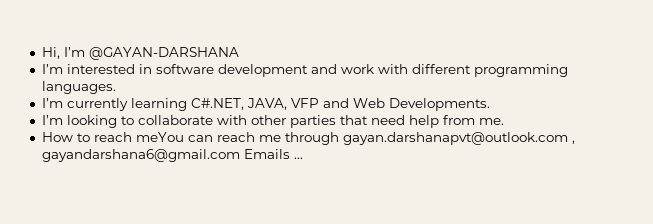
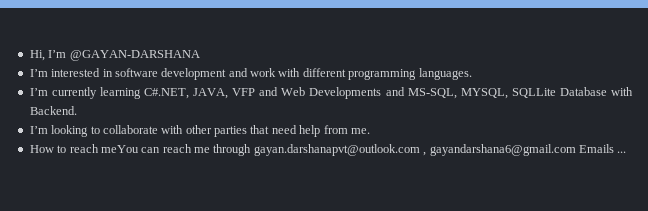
- I’m currently learning C#.NET, JAVA, VFP and Web Developments.
+ I’m currently learning C#.NET, JAVA, VFP and Web Developments and MS-SQL, MYSQL, SQLLite Database with Backend.

